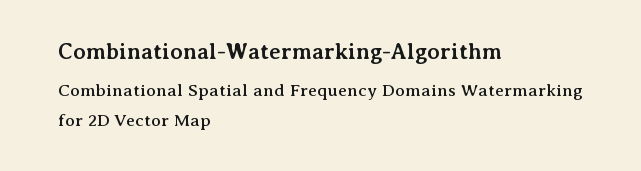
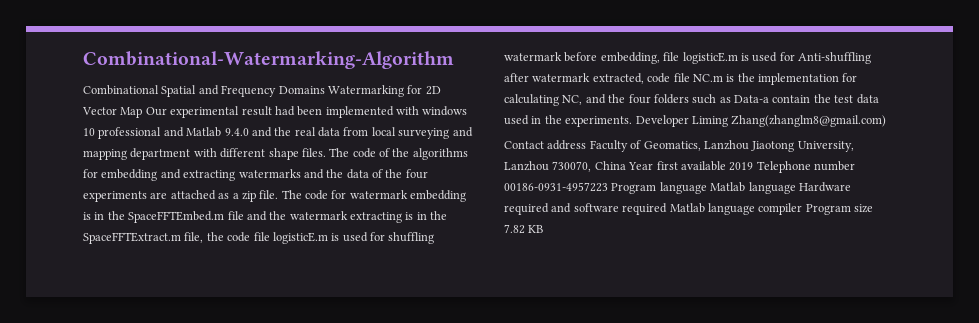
- Combinational Spatial and Frequency Domains Watermarking for 2D Vector Map
+ Combinational Spatial and Frequency Domains Watermarking for 2D Vector Map Our experimental result had been implemented with windows 10 professional and Matlab 9.4.0 and the real data from local surveying and mapping department with different shape files. The code of the algorithms for embedding and extracting watermarks and the data of the four experiments are attached as a zip file. The code for watermark embedding is in the SpaceFFTEmbed.m file and the watermark extracting is in the SpaceFFTExtract.m file, the code file logisticE.m is used for shuffling watermark before embedding, file logisticE.m is used for Anti-shuffling after watermark extracted, code file NC.m is the implementation for calculating NC, and the four folders such as Data-a contain the test data used in the experiments. Developer Liming Zhang(zhanglm8@gmail.com)
+ Contact address Faculty of Geomatics, Lanzhou Jiaotong University, Lanzhou 730070, China Year first available 2019 Telephone number 00186-0931-4957223 Program language Matlab language Hardware required and software required Matlab language compiler Program size 7.82 KB

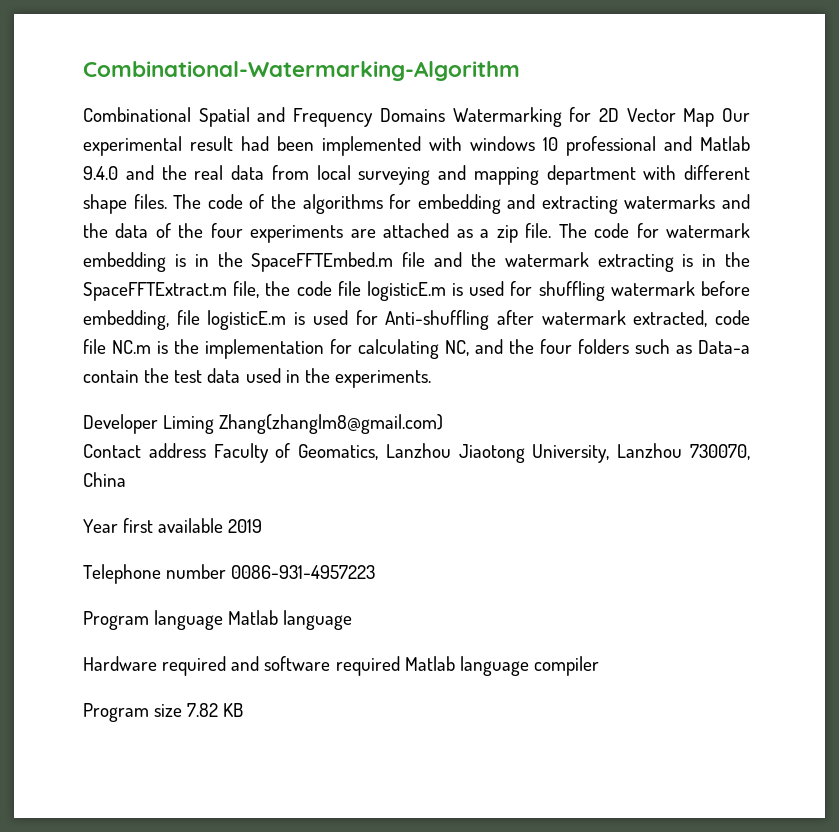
- The code for watermark embedding is in the SpaceFFTEmbed.m file and the watermark extracting is in the SpaceFFTExtract.m file, the code file logisticE.m is used for shuffling watermark before embedding, file logisticE.m is used for Anti-shuffling after watermark extracted, code file NC.m is the implementation for calculating NC, and the four folders such as Data-a contain the test data used in the experiments. Developer Liming Zhang(zhanglm8@gmail.com)
+ The code for watermark embedding is in the SpaceFFTEmbed.m file and the watermark extracting is in the SpaceFFTExtract.m file, the code file logisticE.m is used for shuffling watermark before embedding, file logisticE.m is used for Anti-shuffling after watermark extracted, code file NC.m is the implementation for calculating NC, and the four folders such as Data-a contain the test data used in the experiments.
+ Developer Liming Zhang(zhanglm8@gmail.com)
- Contact address Faculty of Geomatics, Lanzhou Jiaotong University, Lanzhou 730070, China Year first available 2019 Telephone number 00186-0931-4957223 Program language Matlab language Hardware required and software required Matlab language compiler Program size 7.82 KB
+ Contact address Faculty of Geomatics, Lanzhou Jiaotong University, Lanzhou 730070, China
+ Year first available 2019
+ Telephone number 0086-931-4957223
+ Program language Matlab language
+ Hardware required and software required Matlab language compiler
+ Program size 7.82 KB

